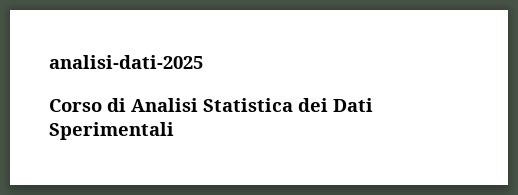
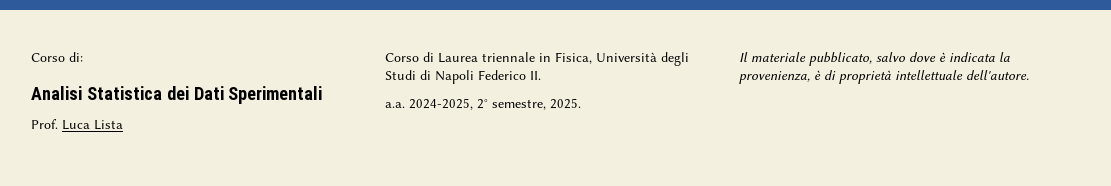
- analisi-dati-2025
- Corso di Analisi Statistica dei Dati Sperimentali
+ Corso di:
+ Analisi Statistica dei Dati Sperimentali
+ Prof. Luca Lista
+ Corso di Laurea triennale in Fisica, Università degli Studi di Napoli Federico II.
+ a.a. 2024-2025, 2° semestre, 2025.
+ Il materiale pubblicato, salvo dove è indicata la provenienza, è di proprietà intellettuale dell'autore.

